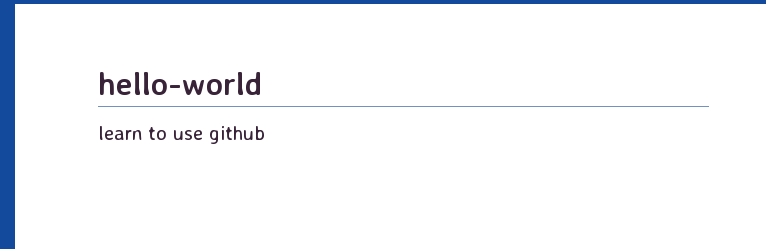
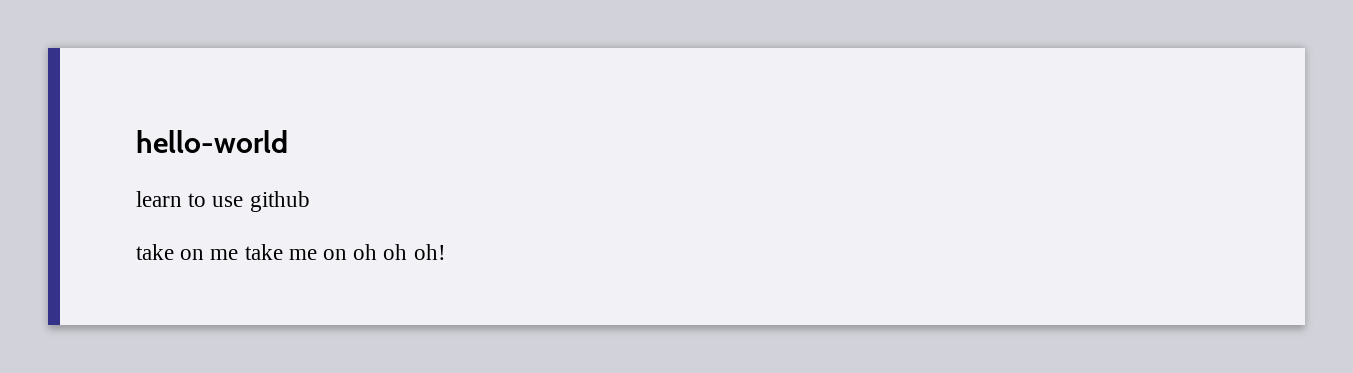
+ take on me take me on oh oh oh!

